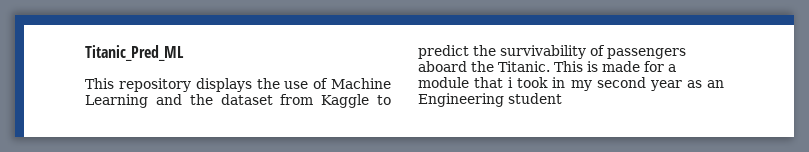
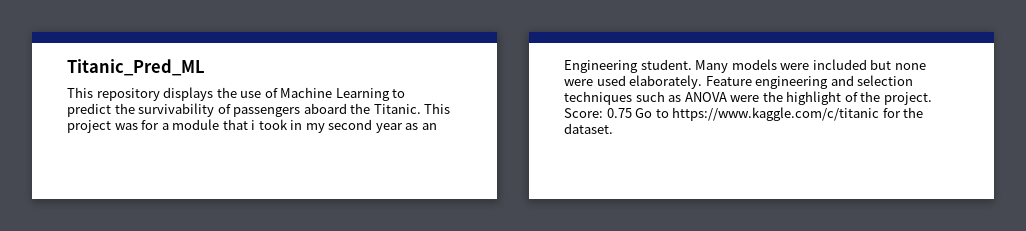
- This repository displays the use of Machine Learning and the dataset from Kaggle to predict the survivability of passengers aboard the Titanic.
+ This repository displays the use of Machine Learning to predict the survivability of passengers aboard the Titanic.
- This is made for a module that i took in my second year as an Engineering student
+ This project was for a module that i took in my second year as an Engineering student. Many models were included but none were used elaborately. Feature engineering and selection techniques such as ANOVA were the highlight of the project. Score: 0.75 Go to https://www.kaggle.com/c/titanic for the dataset.

